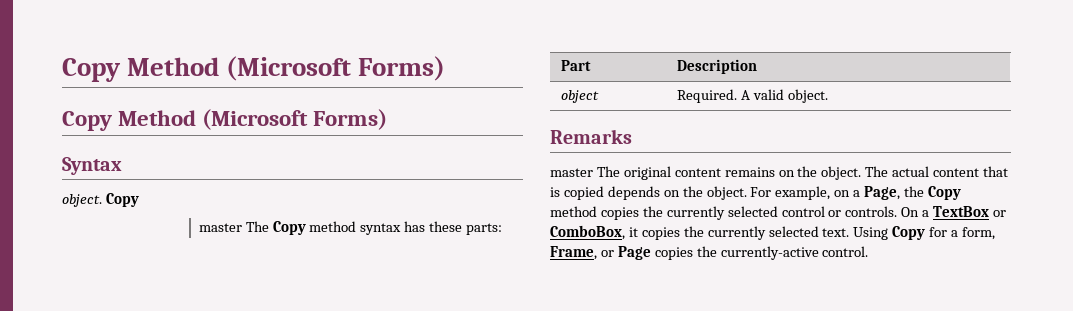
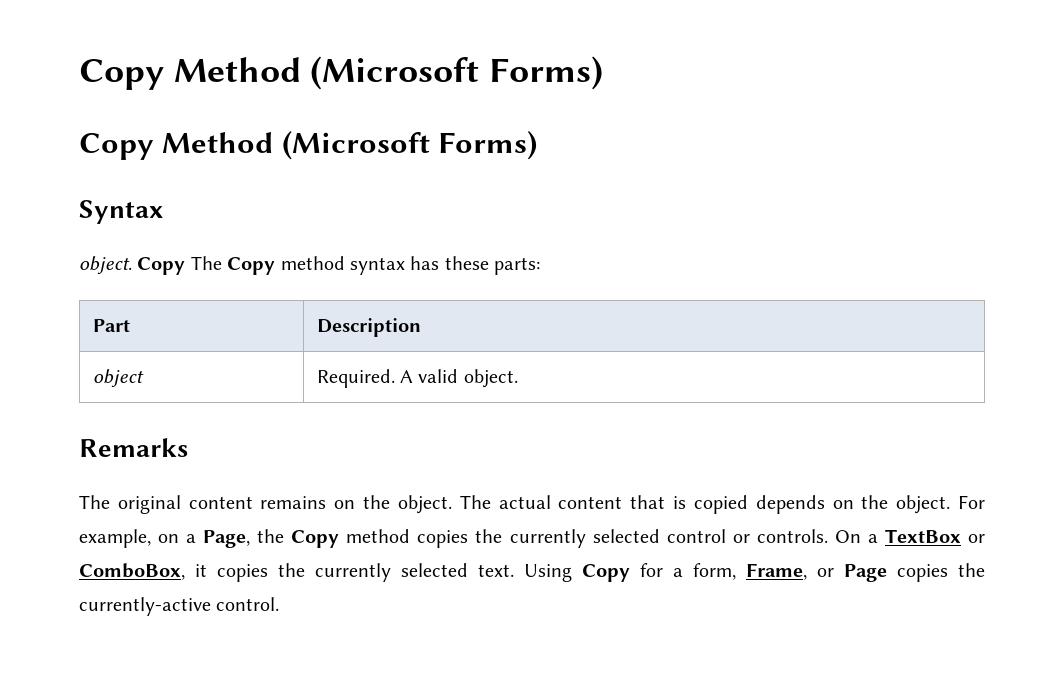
- object. Copy
- master The Copy method syntax has these parts:
+ object. Copy The Copy method syntax has these parts:
- master The original content remains on the object.
+ The original content remains on the object.

